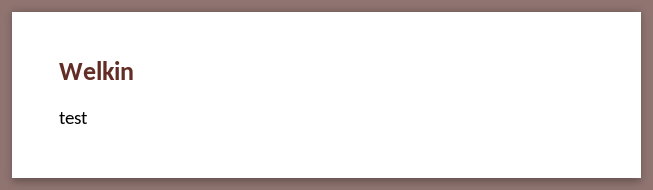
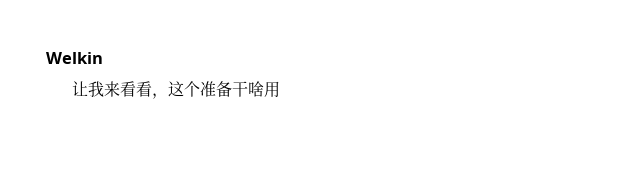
- test
+ 让我来看看，这个准备干啥用

